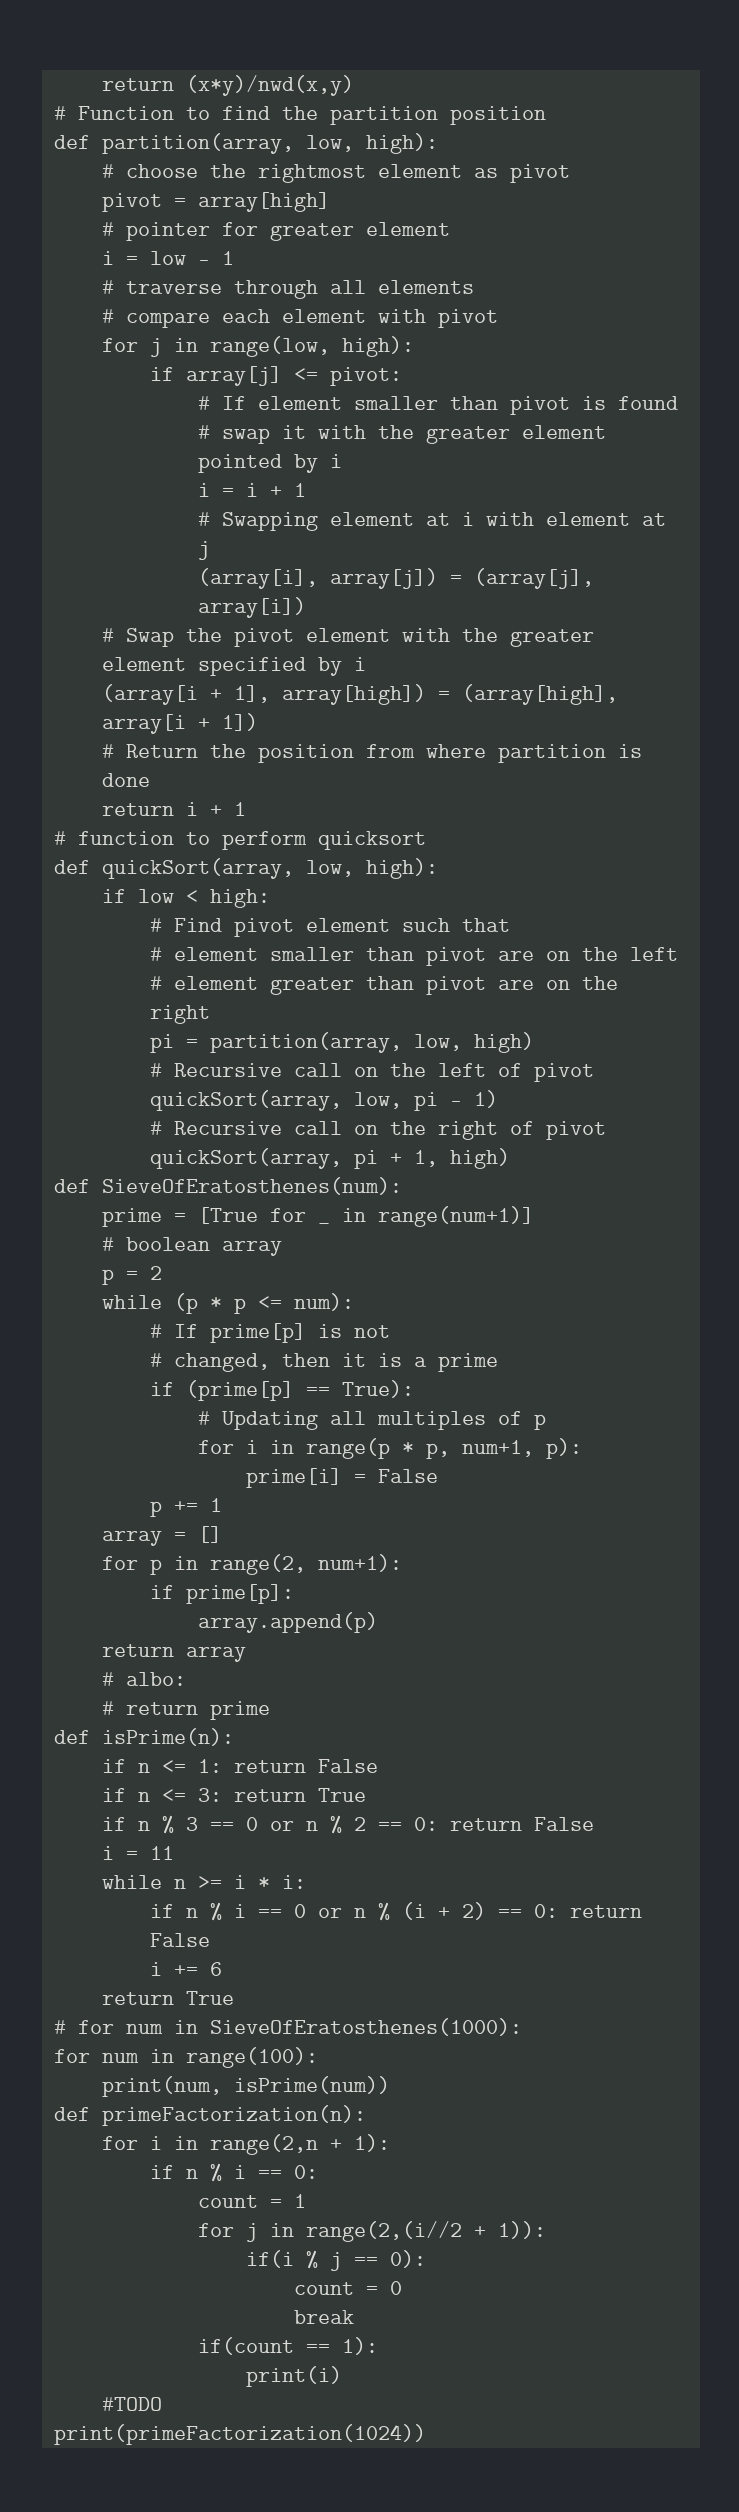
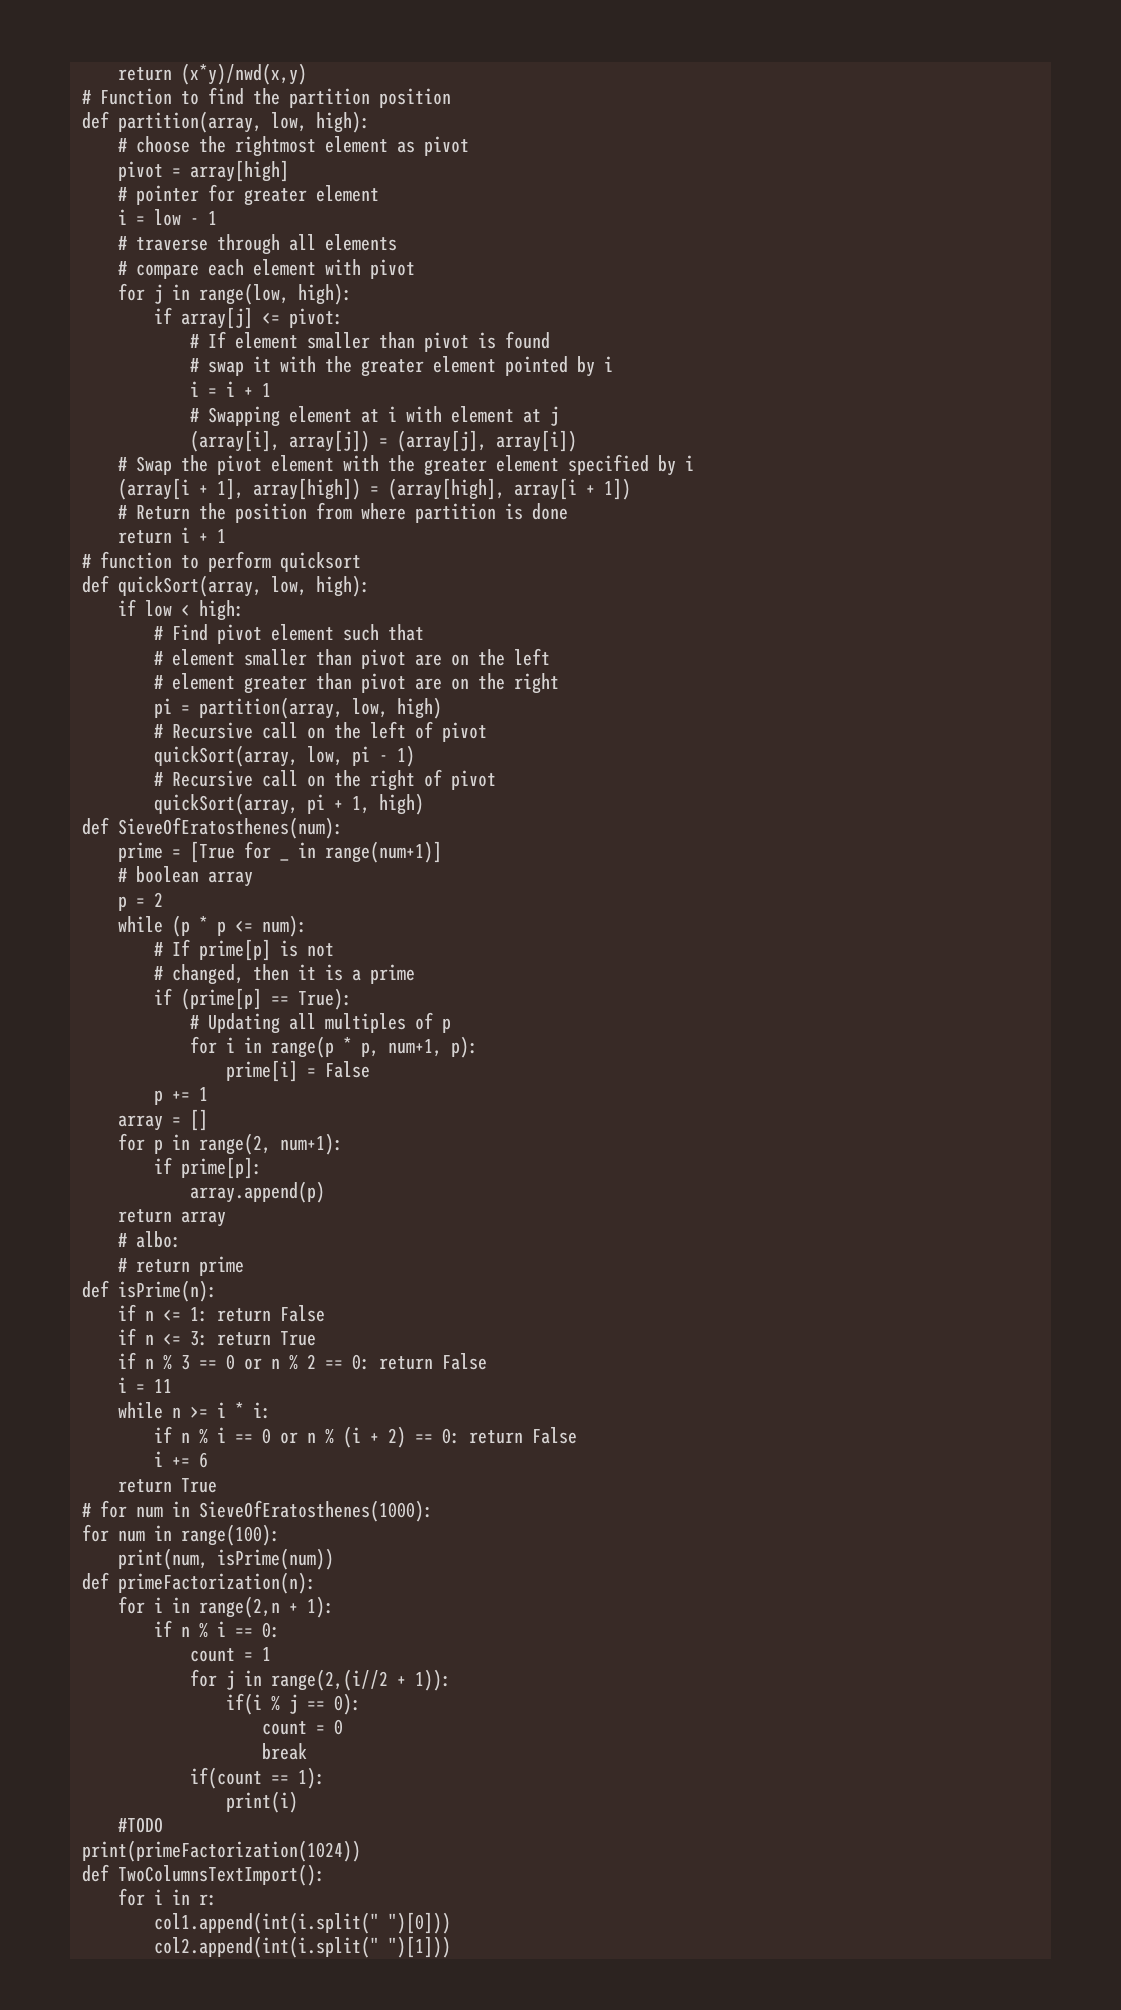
+ def TwoColumnsTextImport():
+ for i in r:
+ col1.append(int(i.split(" ")[0]))
+ col2.append(int(i.split(" ")[1]))

